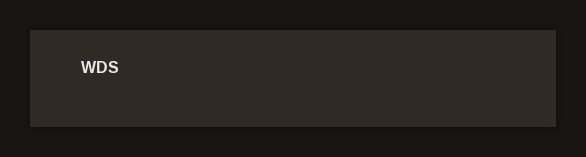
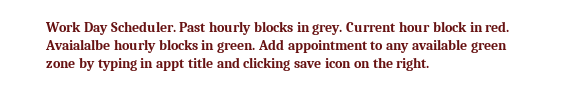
- WDS
+ Work Day Scheduler. Past hourly blocks in grey. Current hour block in red. Avaialalbe hourly blocks in green. Add appointment to any available green zone by typing in appt title and clicking save icon on the right.

